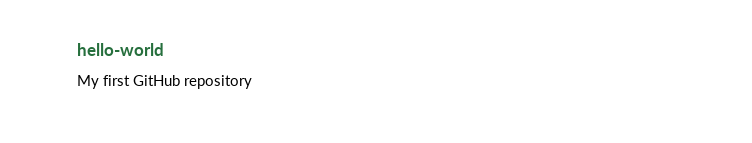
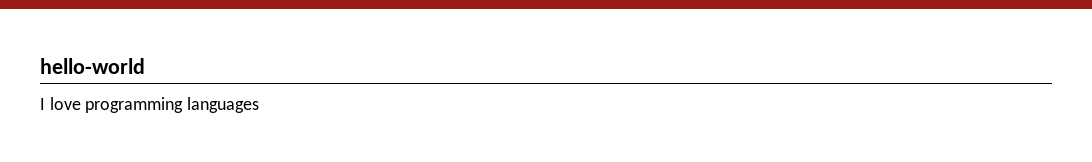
- My first GitHub repository
+ I love programming languages

